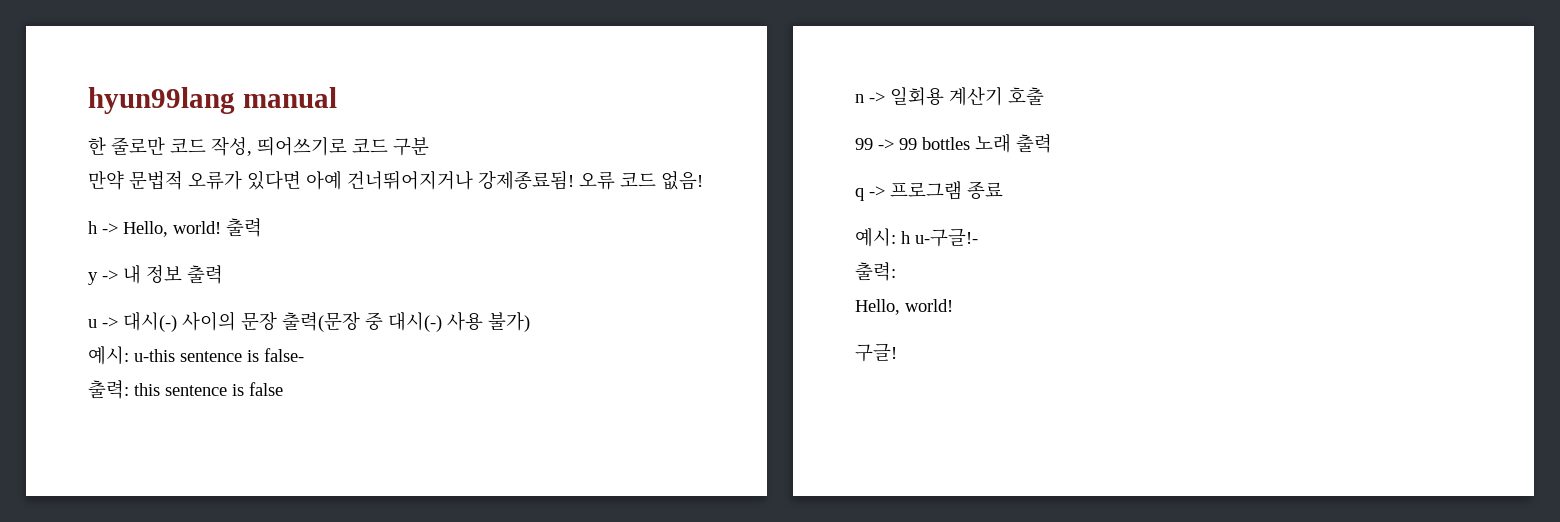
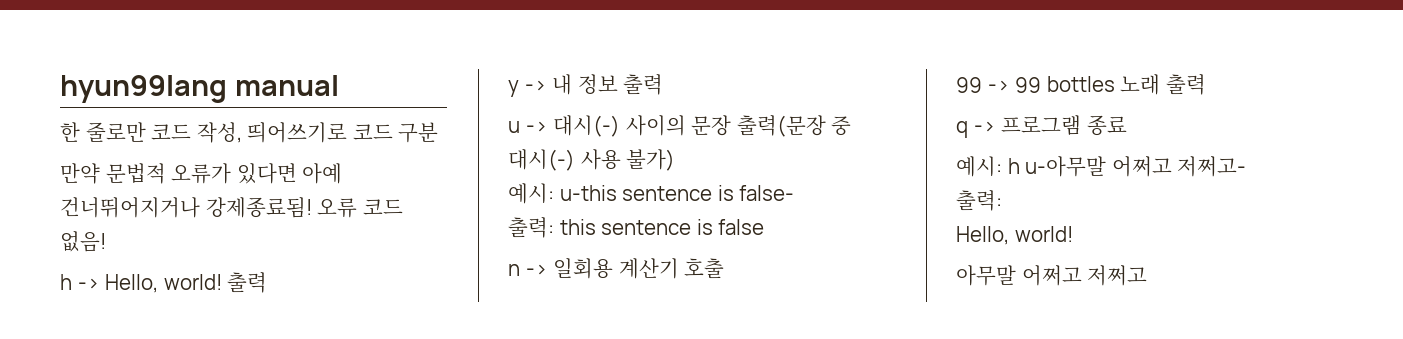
- 예시: h u-구글!-
+ 예시: h u-아무말 어쩌고 저쩌고-
- 구글!
+ 아무말 어쩌고 저쩌고

